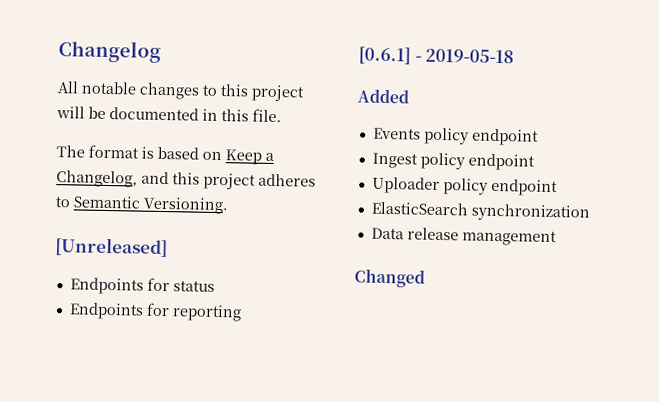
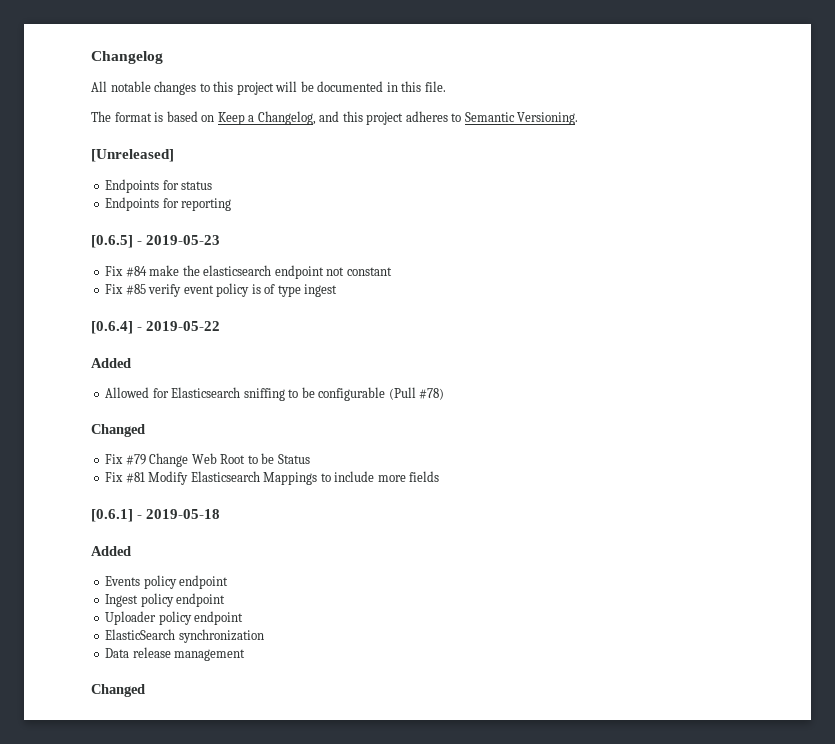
+ [0.6.5] - 2019-05-23
+ Fix #84 make the elasticsearch endpoint not constant
+ Fix #85 verify event policy is of type ingest
+ [0.6.4] - 2019-05-22
+ Added
+ Allowed for Elasticsearch sniffing to be configurable (Pull #78)
+ Changed
+ Fix #79 Change Web Root to be Status
+ Fix #81 Modify Elasticsearch Mappings to include more fields

